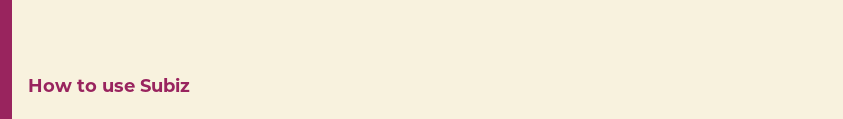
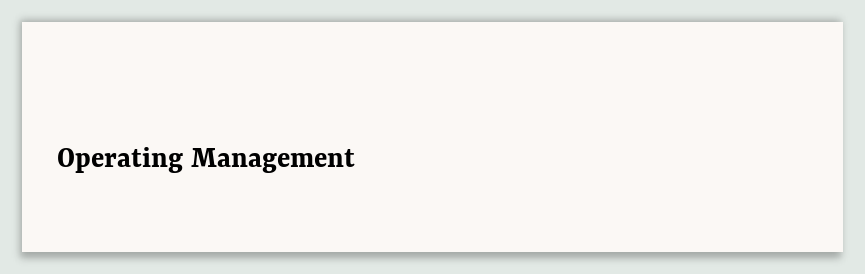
- How to use Subiz
+ Operating Management

